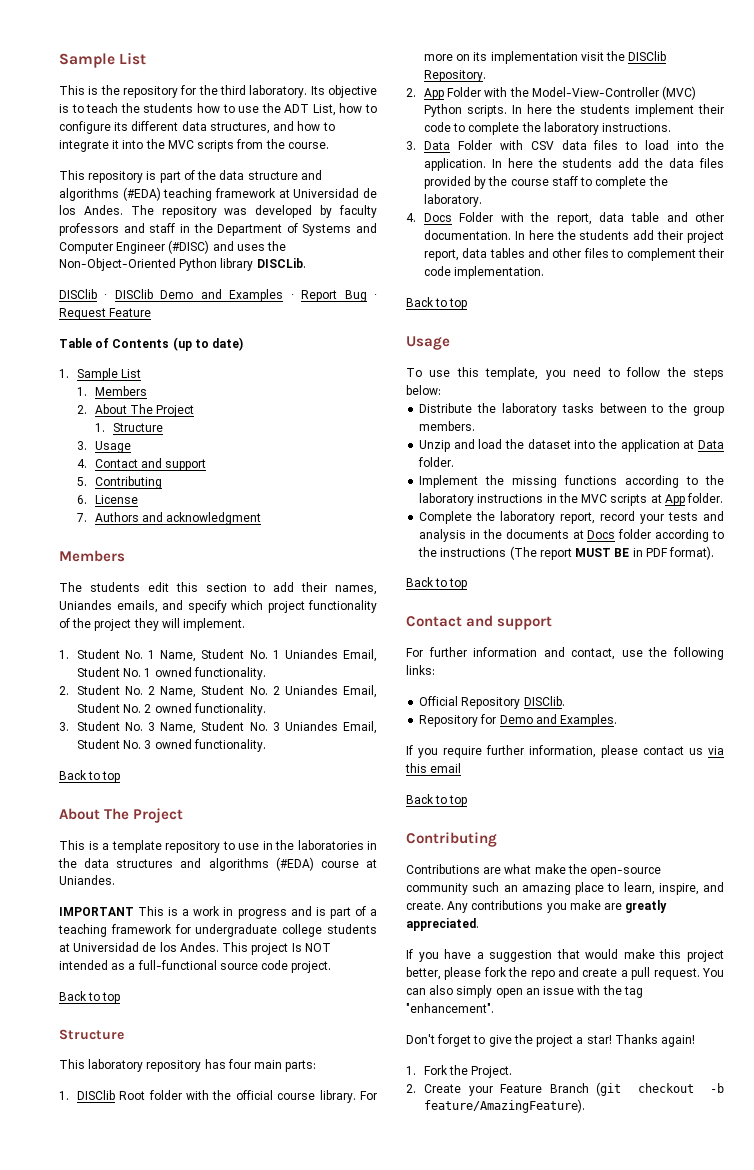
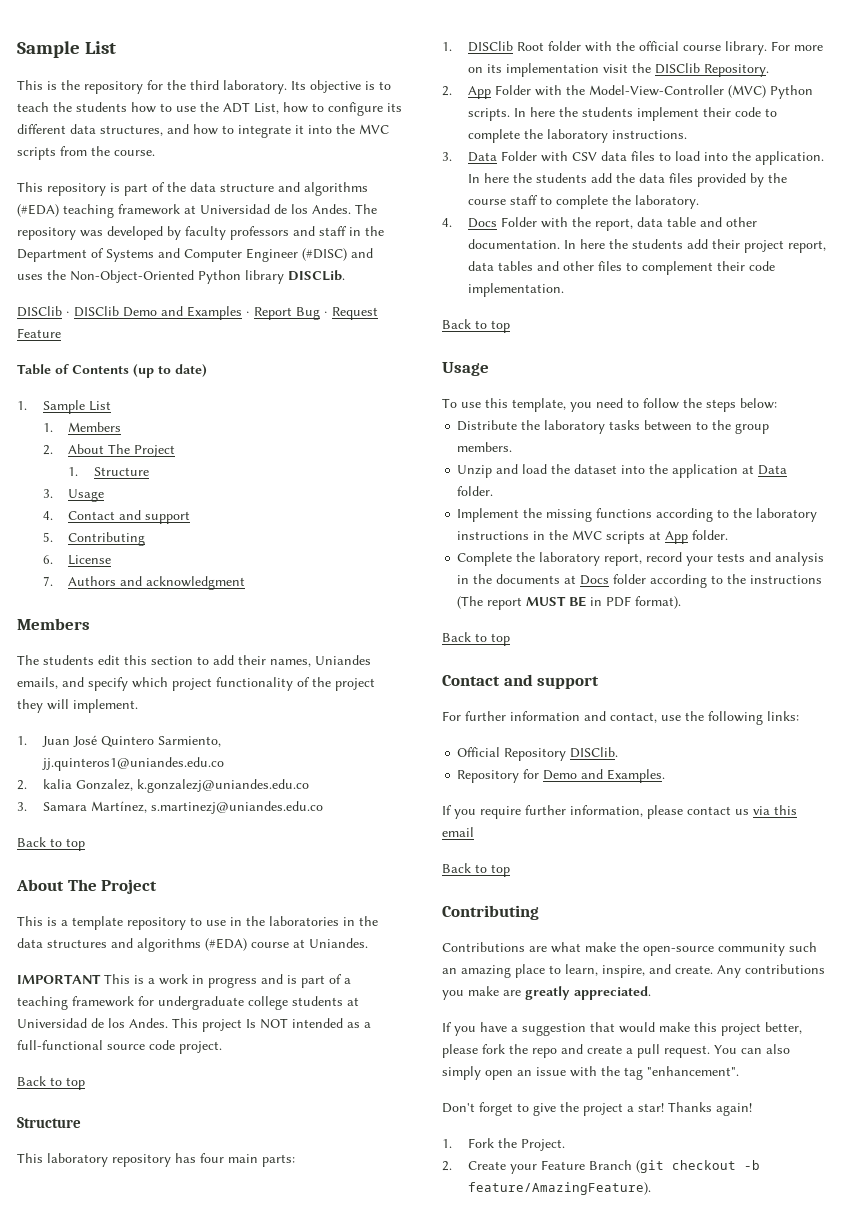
- 1. Student No. 1 Name, Student No. 1 Uniandes Email, Student No. 1 owned functionality.
- 2. Student No. 2 Name, Student No. 2 Uniandes Email, Student No. 2 owned functionality.
- 3. Student No. 3 Name, Student No. 3 Uniandes Email, Student No. 3 owned functionality.
+ 1. Juan José Quintero Sarmiento, jj.quinteros1@uniandes.edu.co
+ 2. kalia Gonzalez, k.gonzalezj@uniandes.edu.co
+ 3. Samara Martínez, s.martinezj@uniandes.edu.co

